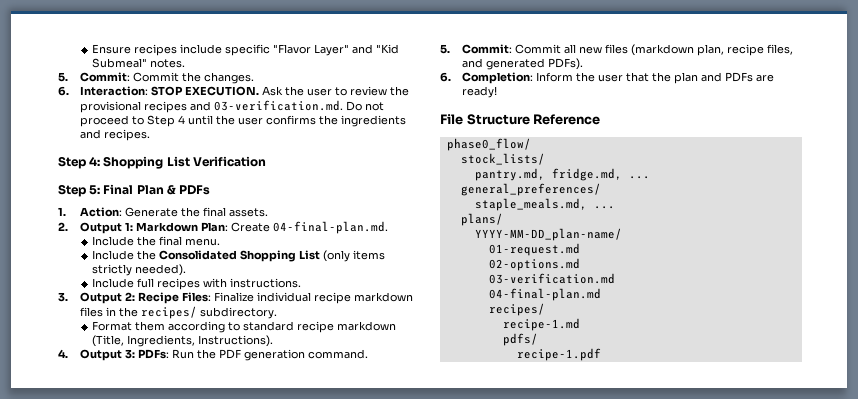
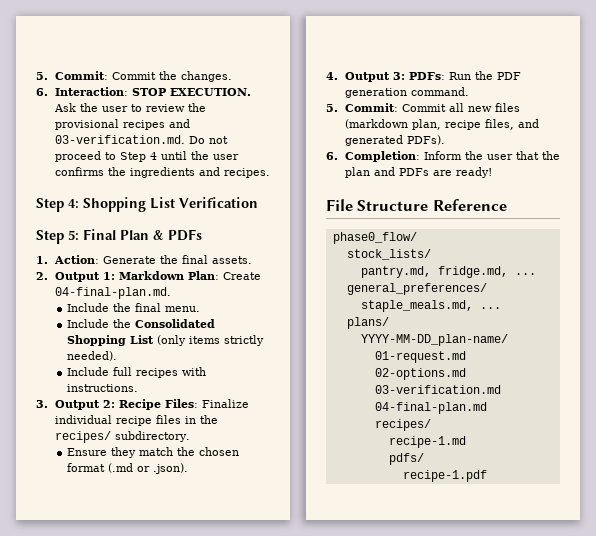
- Ensure recipes include specific "Flavor Layer" and "Kid Submeal" notes.
- 3. Output 2: Recipe Files: Finalize individual recipe markdown files in the recipes/ subdirectory.
+ 3. Output 2: Recipe Files: Finalize individual recipe files in the recipes/ subdirectory.
- Format them according to standard recipe markdown (Title, Ingredients, Instructions).
+ Ensure they match the chosen format (.md or .json).

